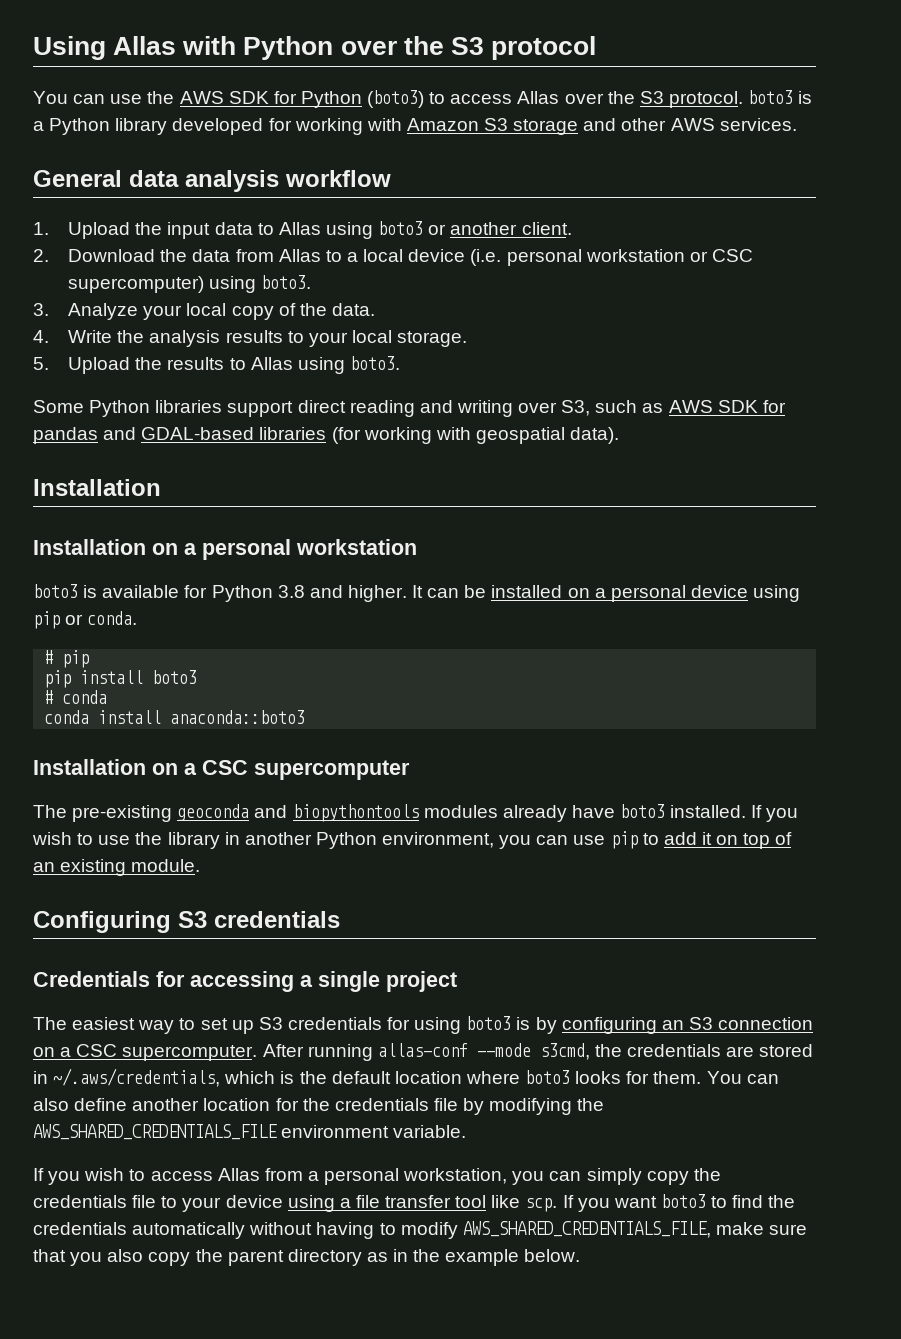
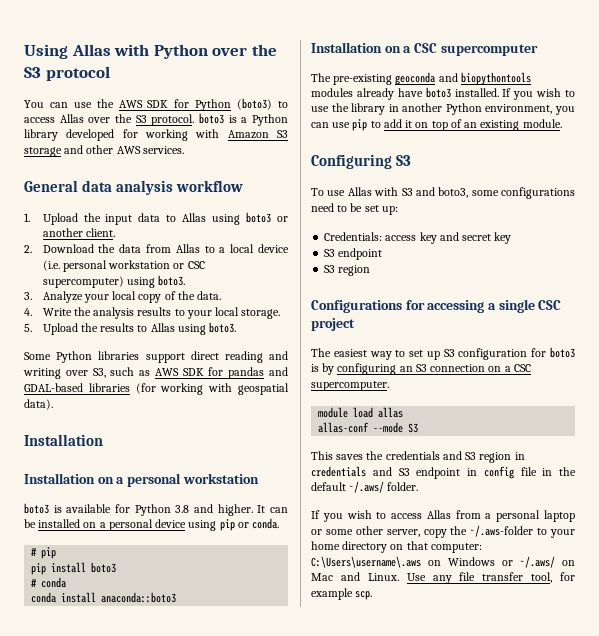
- Configuring S3 credentials
- Credentials for accessing a single project
+ Configuring S3
+ To use Allas with S3 and boto3, some configurations need to be set up:
+ Credentials: access key and secret key
+ S3 endpoint
+ S3 region
+ Configurations for accessing a single CSC project
- The easiest way to set up S3 credentials for using boto3 is by configuring an S3 connection on a CSC supercomputer. After running allas-conf --mode s3cmd, the credentials are stored in ~/.aws/credentials, which is the default location where boto3 looks for them. You can also define another location for the credentials file by modifying the AWS_SHARED_CREDENTIALS_FILE environment variable.
+ The easiest way to set up S3 configuration for boto3 is by configuring an S3 connection on a CSC supercomputer.
+ module load allas
+ allas-conf --mode S3
+ This saves the credentials and S3 region in credentials and S3 endpoint in config file in the default ~/.aws/ folder.
- If you wish to access Allas from a personal workstation, you can simply copy the credentials file to your device using a file transfer tool like scp. If you want boto3 to find the credentials automatically without having to modify AWS_SHARED_CREDENTIALS_FILE, make sure that you also copy the parent directory as in the example below.
+ If you wish to access Allas from a personal laptop or some other server, copy the ~/.aws-folder to your home directory on that computer: C:\Users\username\.aws on Windows or ~/.aws/ on Mac and Linux. Use any file transfer tool, for example scp.

